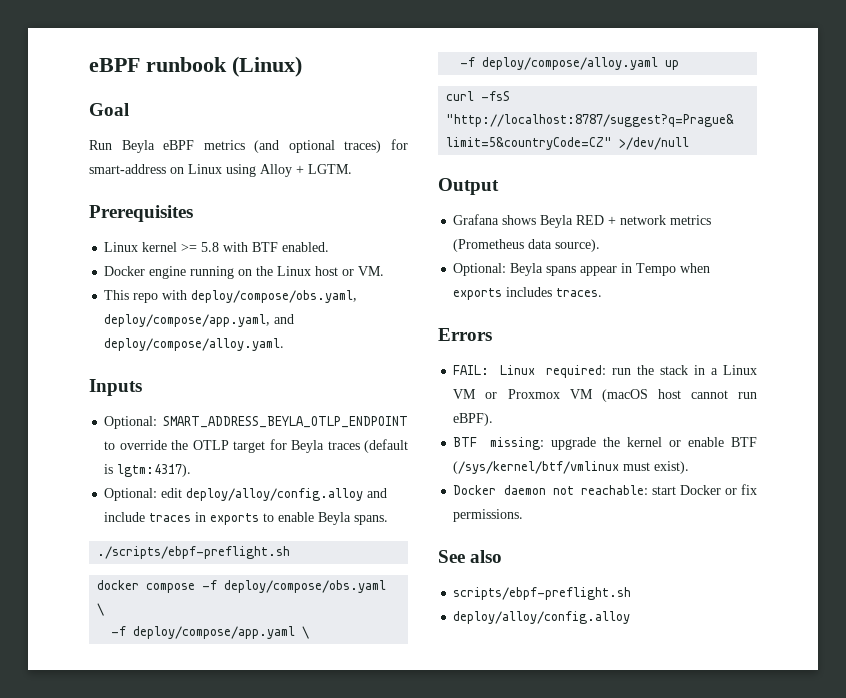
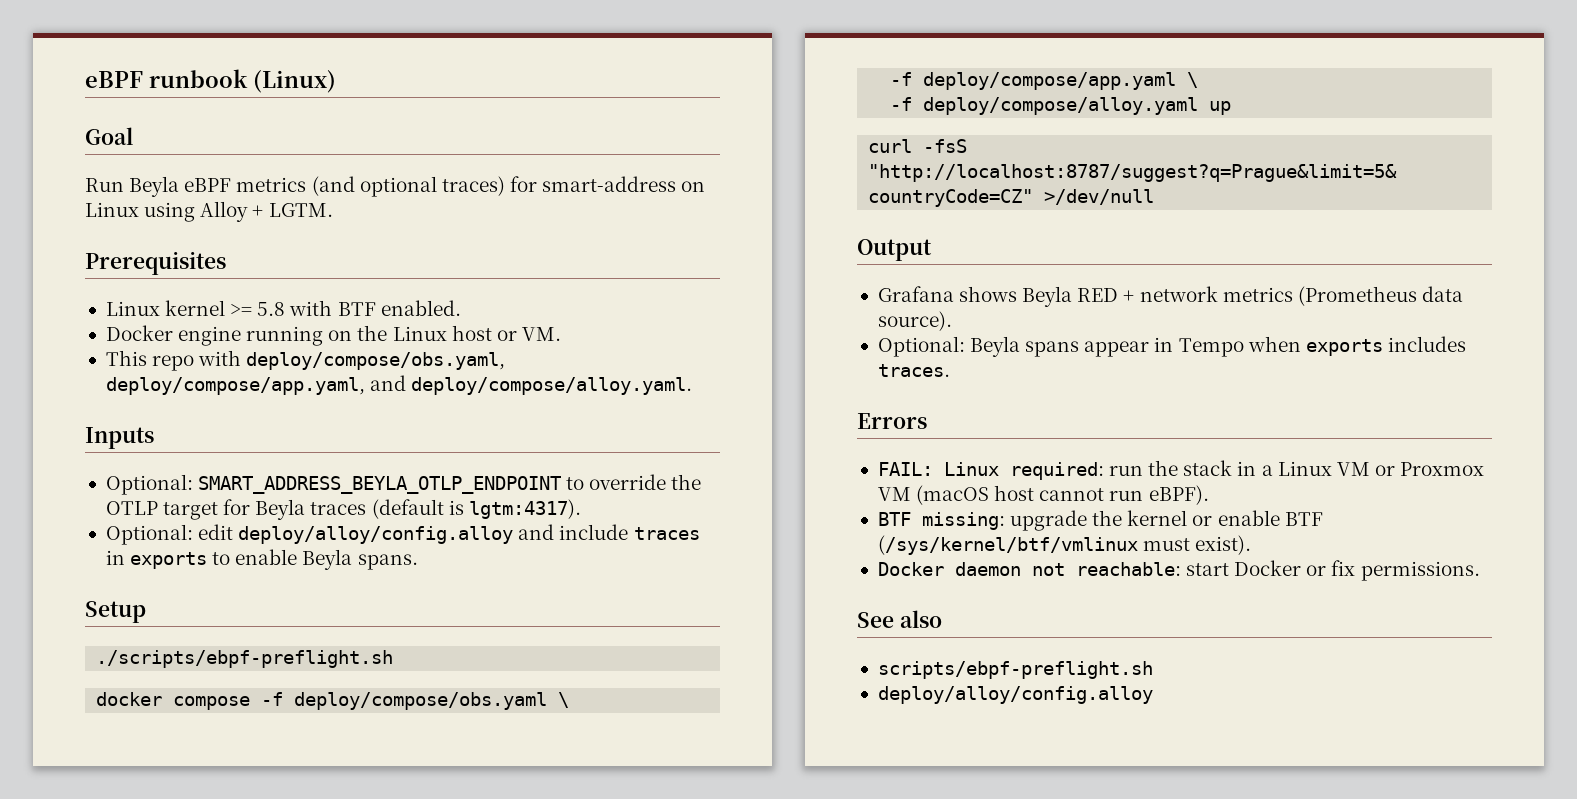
+ Setup

